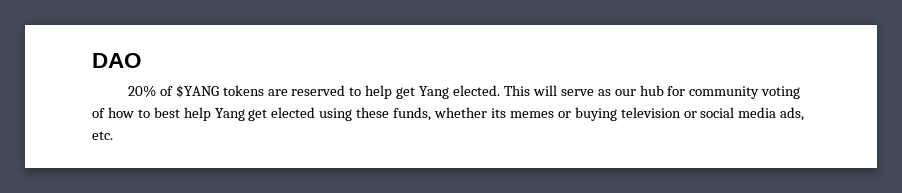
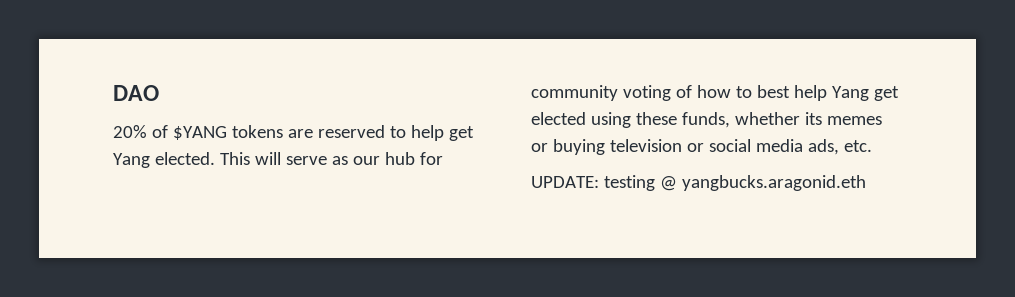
+ UPDATE: testing @ yangbucks.aragonid.eth

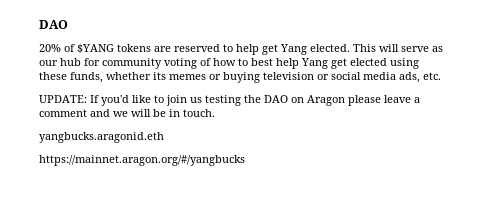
- UPDATE: testing @ yangbucks.aragonid.eth
+ UPDATE: If you'd like to join us testing the DAO on Aragon please leave a comment and we will be in touch.
+ yangbucks.aragonid.eth
+ https://mainnet.aragon.org/#/yangbucks

